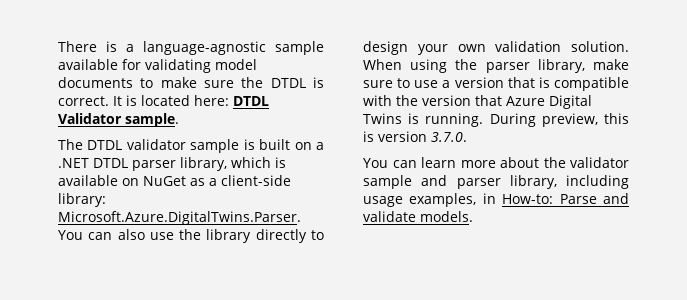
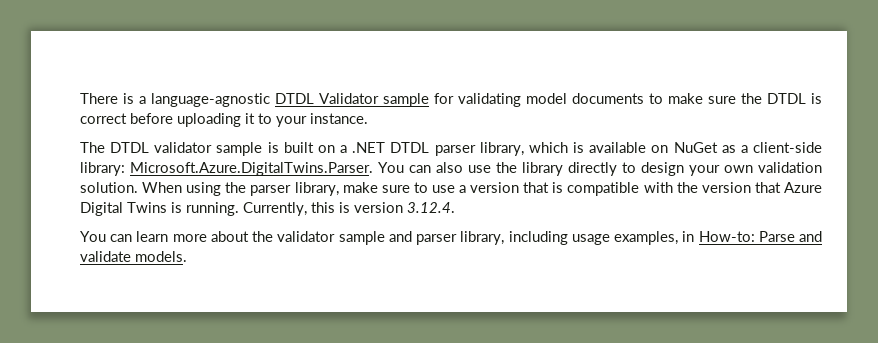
- There is a language-agnostic sample available for validating model documents to make sure the DTDL is correct. It is located here: DTDL Validator sample.
+ There is a language-agnostic DTDL Validator sample for validating model documents to make sure the DTDL is correct before uploading it to your instance.
- During preview, this is version 3.7.0.
+ Currently, this is version 3.12.4.

